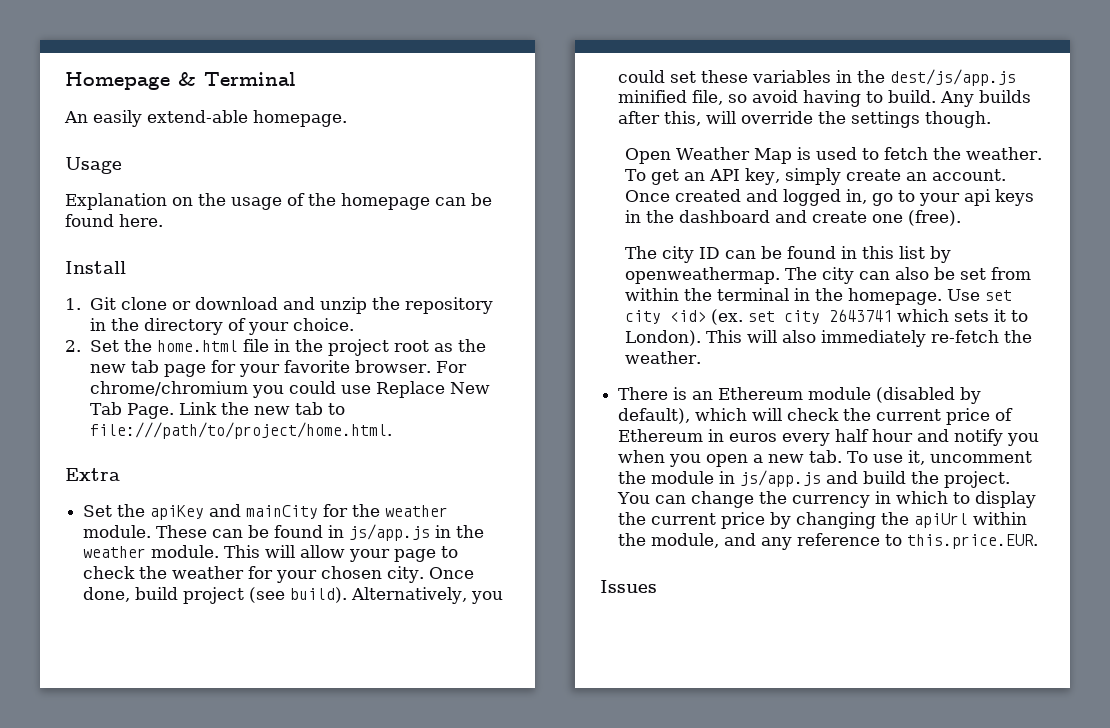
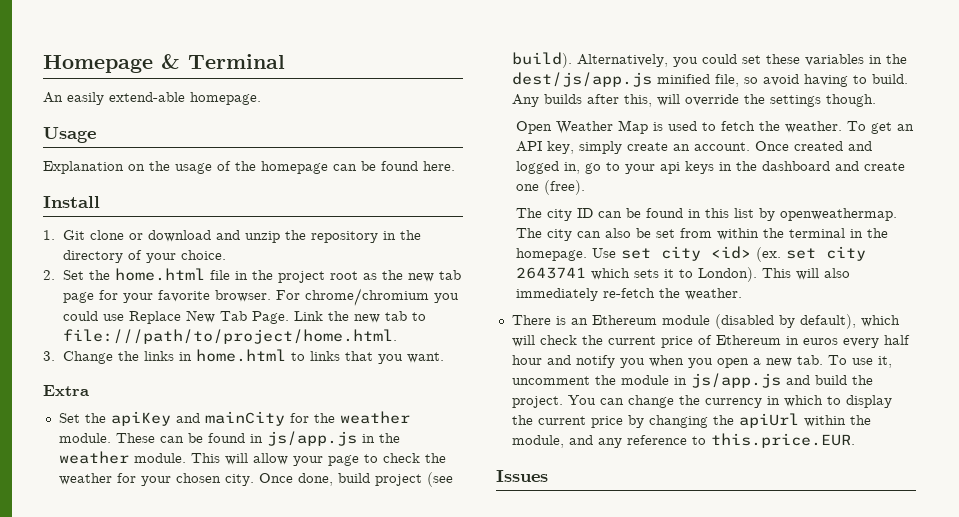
+ 3. Change the links in home.html to links that you want.

